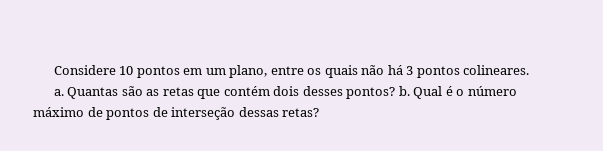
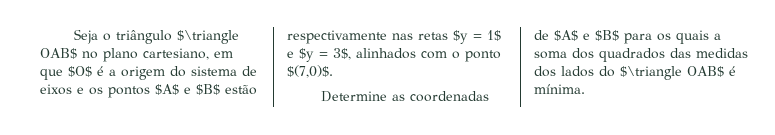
- Considere 10 pontos em um plano, entre os quais não há 3 pontos colineares.
- a. Quantas são as retas que contém dois desses pontos? b. Qual é o número máximo de pontos de interseção dessas retas?
+ Seja o triângulo $\triangle OAB$ no plano cartesiano, em que $O$ é a origem do sistema de eixos e os pontos $A$ e $B$ estão respectivamente nas retas $y = 1$ e $y = 3$, alinhados com o ponto $(7,0)$.
+ Determine as coordenadas de $A$ e $B$ para os quais a soma dos quadrados das medidas dos lados do $\triangle OAB$ é mínima.

